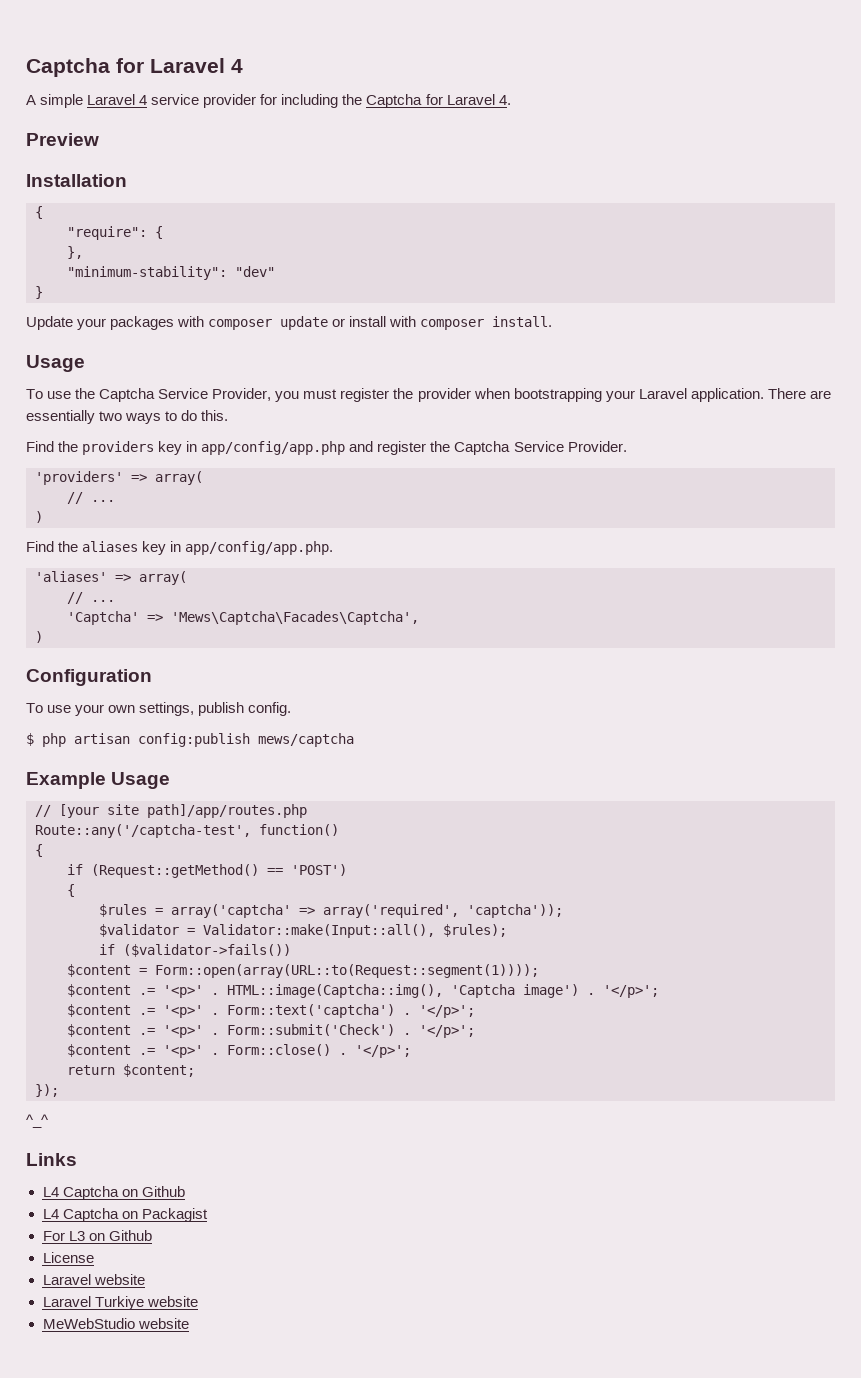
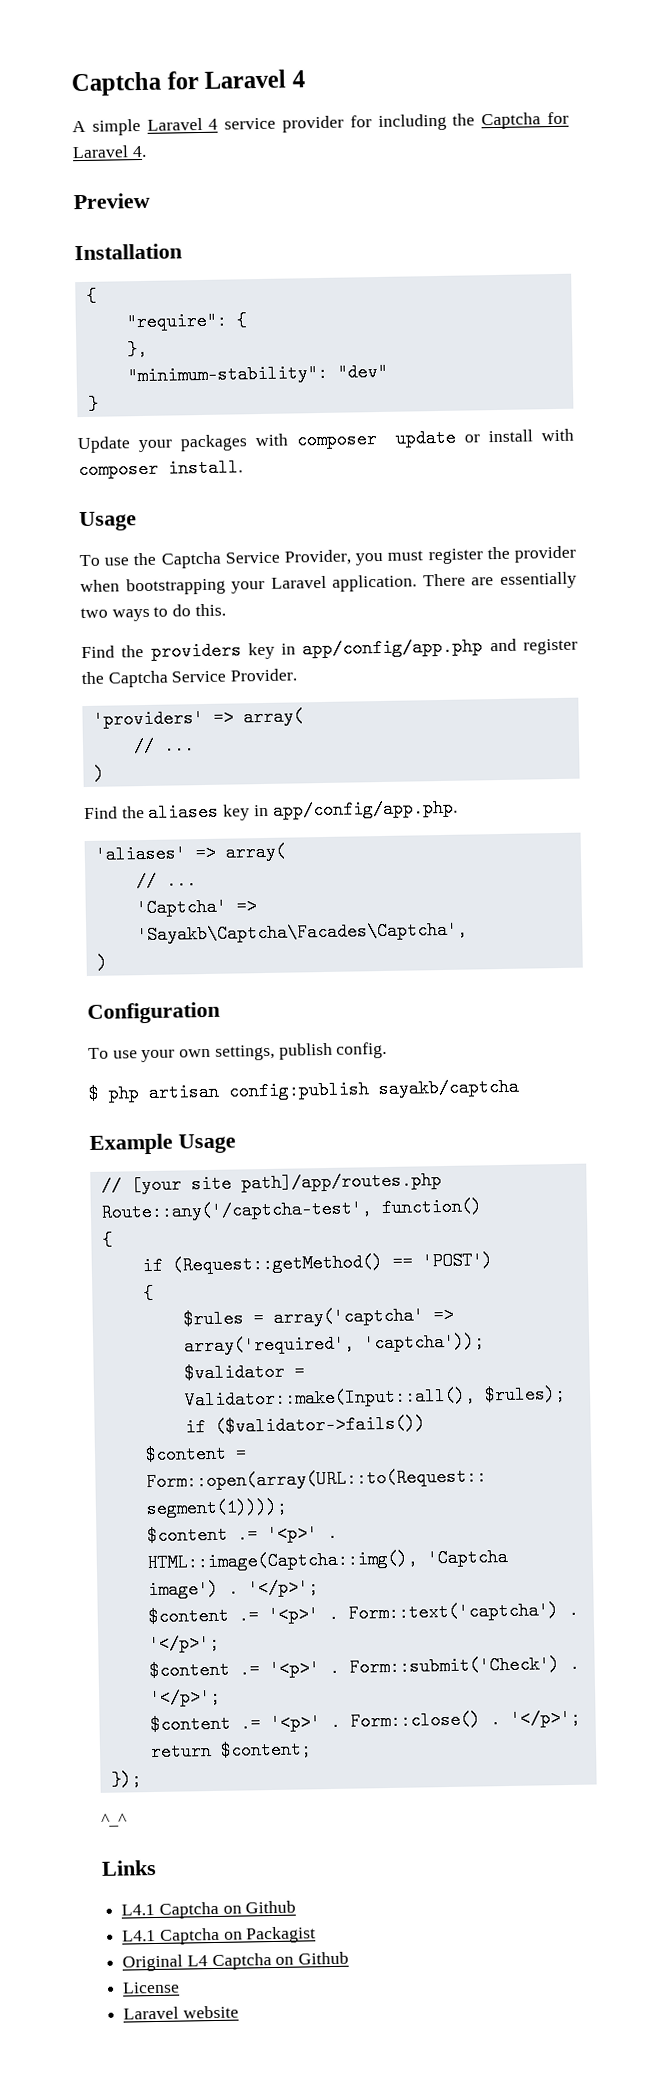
- 'Captcha' => 'Mews\Captcha\Facades\Captcha',
+ 'Captcha' => 'Sayakb\Captcha\Facades\Captcha',
- $ php artisan config:publish mews/captcha
+ $ php artisan config:publish sayakb/captcha
- L4 Captcha on Github
- L4 Captcha on Packagist
+ L4.1 Captcha on Github
+ L4.1 Captcha on Packagist
- For L3 on Github
+ Original L4 Captcha on Github
- Laravel Turkiye website
- MeWebStudio website

